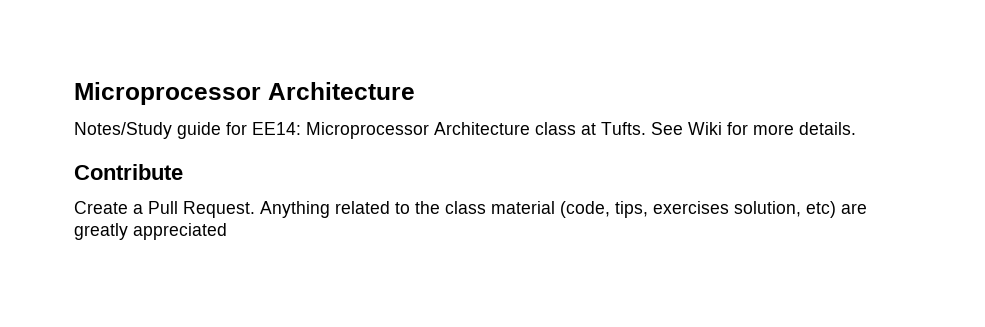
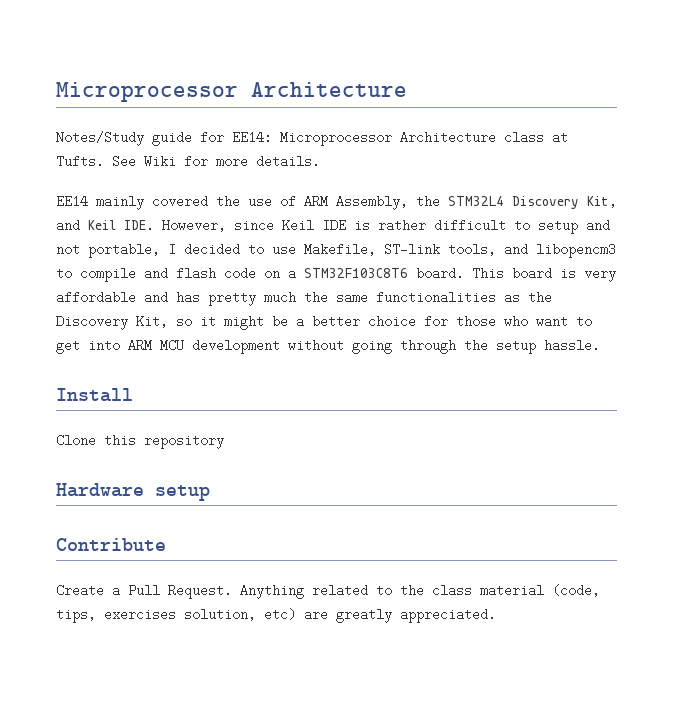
+ EE14 mainly covered the use of ARM Assembly, the STM32L4 Discovery Kit, and Keil IDE. However, since Keil IDE is rather difficult to setup and not portable, I decided to use Makefile, ST-link tools, and libopencm3 to compile and flash code on a STM32F103C8T6 board. This board is very affordable and has pretty much the same functionalities as the Discovery Kit, so it might be a better choice for those who want to get into ARM MCU development without going through the setup hassle.
+ Install
+ Clone this repository
+ Hardware setup
- Anything related to the class material (code, tips, exercises solution, etc) are greatly appreciated
+ Anything related to the class material (code, tips, exercises solution, etc) are greatly appreciated.

